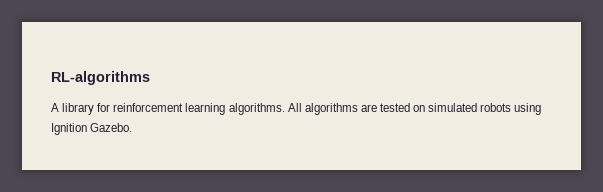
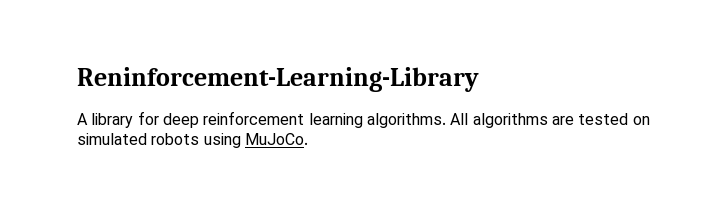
- RL-algorithms
+ Reninforcement-Learning-Library
- A library for reinforcement learning algorithms.
+ A library for deep reinforcement learning algorithms.
- All algorithms are tested on simulated robots using Ignition Gazebo.
+ All algorithms are tested on simulated robots using MuJoCo.

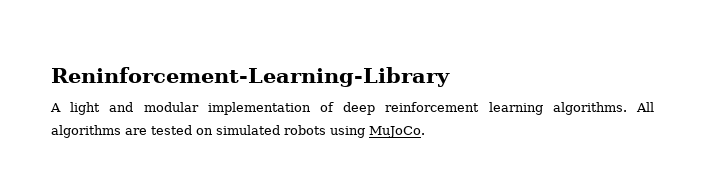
- A library for deep reinforcement learning algorithms.
+ A light and modular implementation of deep reinforcement learning algorithms.

